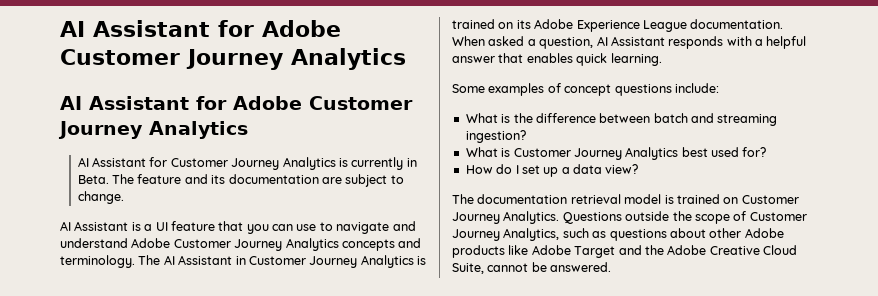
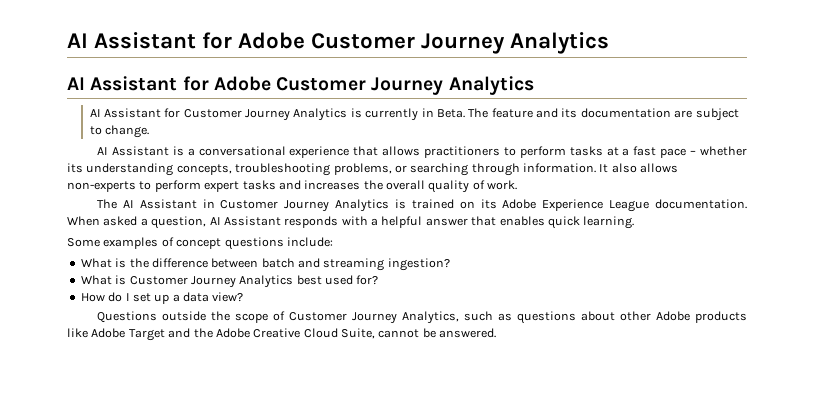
- AI Assistant is a UI feature that you can use to navigate and understand Adobe Customer Journey Analytics concepts and terminology. The AI Assistant in Customer Journey Analytics is trained on its Adobe Experience League documentation.
+ AI Assistant is a conversational experience that allows practitioners to perform tasks at a fast pace – whether its understanding concepts, troubleshooting problems, or searching through information. It also allows non-experts to perform expert tasks and increases the overall quality of work.
+ The AI Assistant in Customer Journey Analytics is trained on its Adobe Experience League documentation.
- The documentation retrieval model is trained on Customer Journey Analytics.

